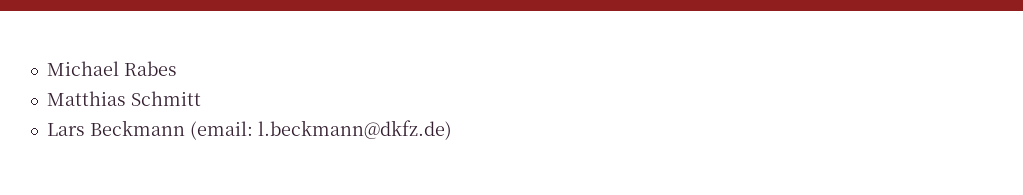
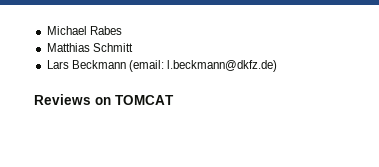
+ Reviews on TOMCAT

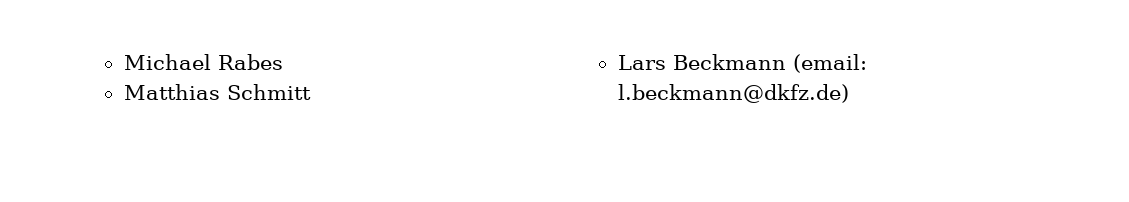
- Reviews on TOMCAT

